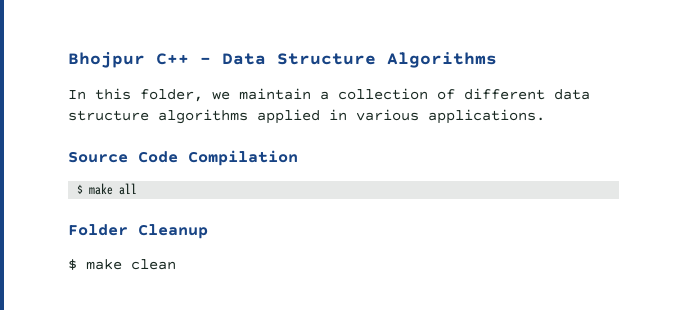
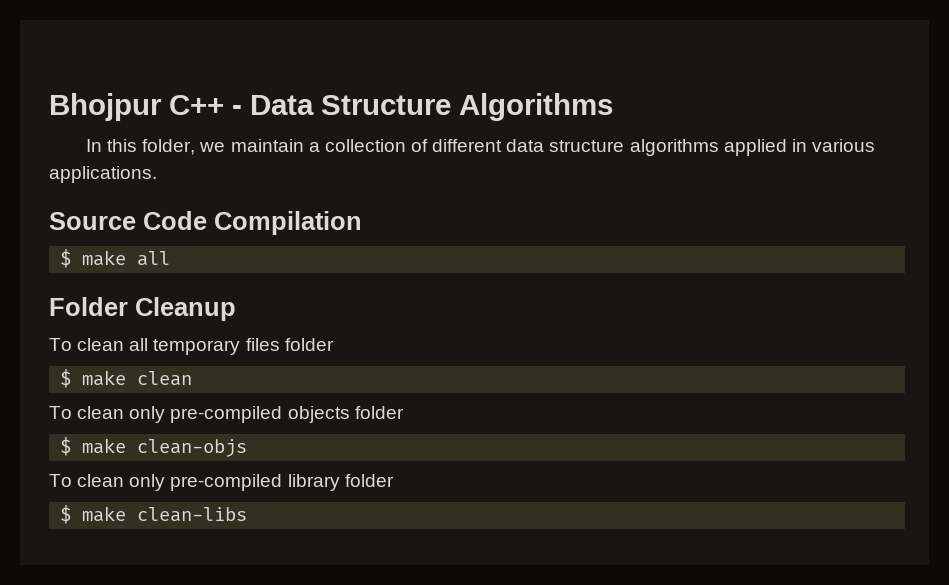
+ To clean all temporary files folder
  $ make clean
+ To clean only pre-compiled objects folder
+ $ make clean-objs
+ To clean only pre-compiled library folder
+ $ make clean-libs

